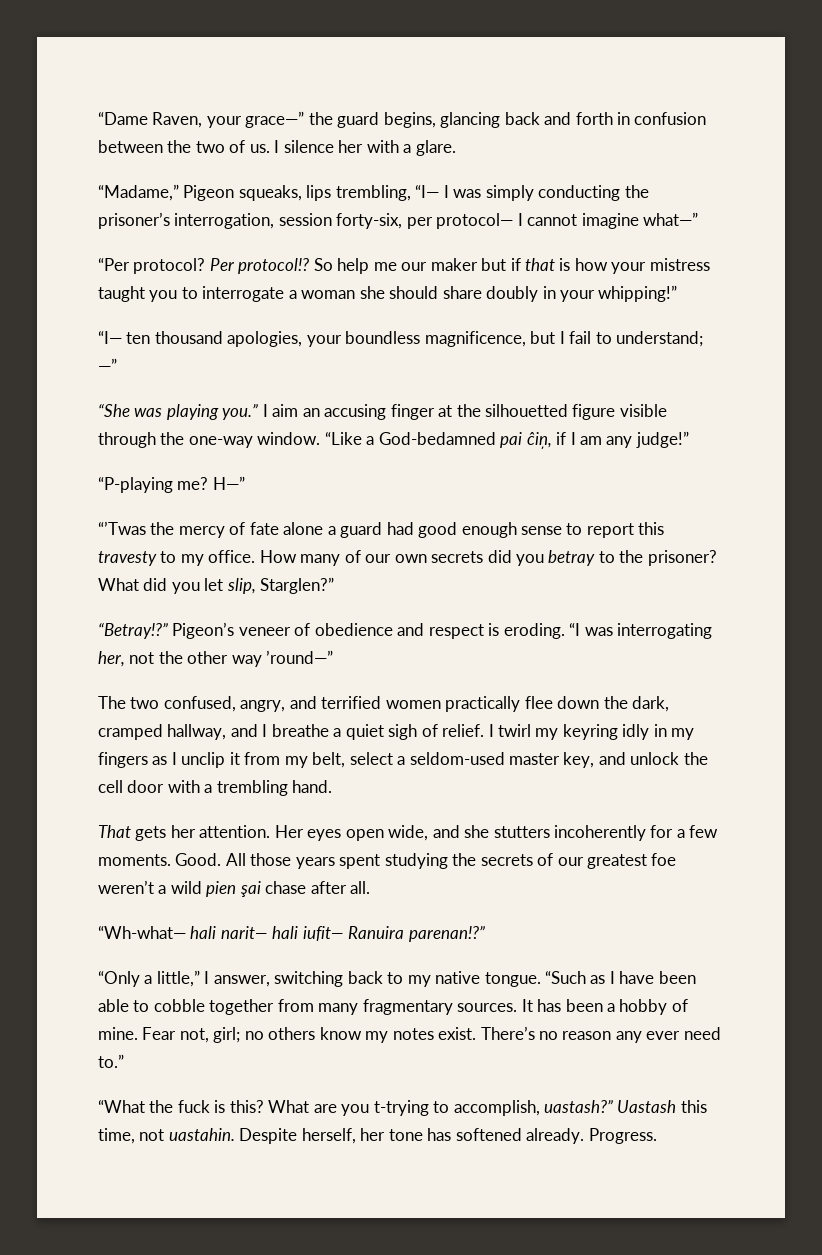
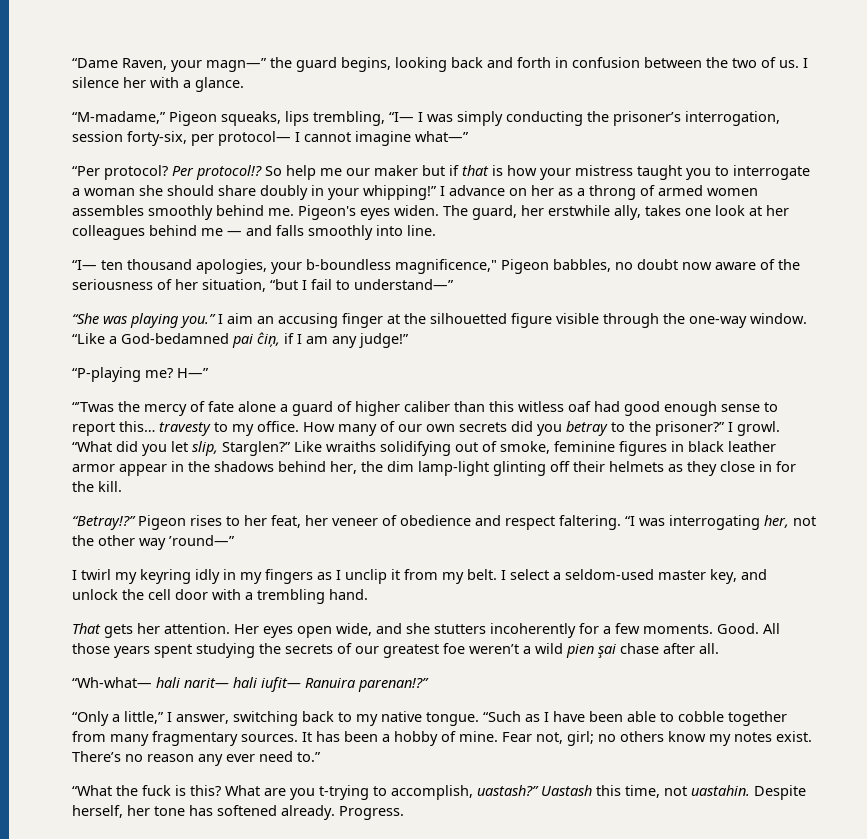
- “Dame Raven, your grace—” the guard begins, glancing back and forth in confusion between the two of us.
+ “Dame Raven, your magn—” the guard begins, looking back and forth in confusion between the two of us.
- I silence her with a glare.
- “Madame,” Pigeon squeaks, lips trembling, “I— I was simply conducting the prisoner’s interrogation, session forty-six, per protocol— I cannot imagine what—”
+ I silence her with a glance.
+ “M-madame,” Pigeon squeaks, lips trembling, “I— I was simply conducting the prisoner’s interrogation, session forty-six, per protocol— I cannot imagine what—”
+ I advance on her as a throng of armed women assembles smoothly behind me. Pigeon's eyes widen. The guard, her erstwhile ally, takes one look at her colleagues behind me — and falls smoothly into line.
- “I— ten thousand apologies, your boundless magnificence, but I fail to understand; —”
+ “I— ten thousand apologies, your b-boundless magnificence," Pigeon babbles, no doubt now aware of the seriousness of her situation, “but I fail to understand—”
- “’Twas the mercy of fate alone a guard had good enough sense to report this travesty to my office.
+ “’Twas the mercy of fate alone a guard of higher caliber than this witless oaf had good enough sense to report this… travesty to my office.
- How many of our own secrets did you betray to the prisoner? What did you let slip, Starglen?”
- “Betray!?” Pigeon’s veneer of obedience and respect is eroding.
+ How many of our own secrets did you betray to the prisoner?” I growl. “What did you let slip, Starglen?” Like wraiths solidifying out of smoke, feminine figures in black leather armor appear in the shadows behind her, the dim lamp-light glinting off their helmets as they close in for the kill.
+ “Betray!?” Pigeon rises to her feat, her veneer of obedience and respect faltering.
- The two confused, angry, and terrified women practically flee down the dark, cramped hallway, and I breathe a quiet sigh of relief. I twirl my keyring idly in my fingers as I unclip it from my belt, select a seldom-used master key, and unlock the cell door with a trembling hand.
+ I twirl my keyring idly in my fingers as I unclip it from my belt. I select a seldom-used master key, and unlock the cell door with a trembling hand.

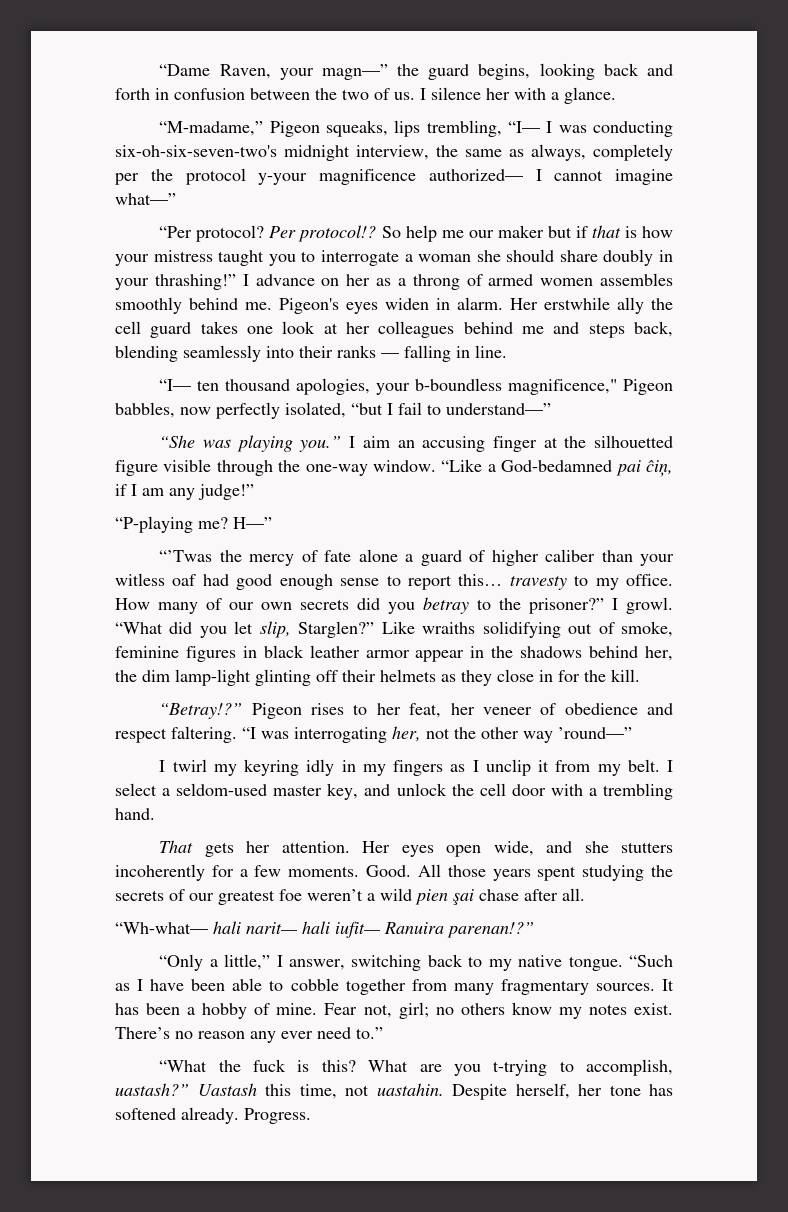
- “M-madame,” Pigeon squeaks, lips trembling, “I— I was simply conducting the prisoner’s interrogation, session forty-six, per protocol— I cannot imagine what—”
+ “M-madame,” Pigeon squeaks, lips trembling, “I— I was conducting six-oh-six-seven-two's midnight interview, the same as always, completely per the protocol y-your magnificence authorized— I cannot imagine what—”
- So help me our maker but if that is how your mistress taught you to interrogate a woman she should share doubly in your whipping!”
+ So help me our maker but if that is how your mistress taught you to interrogate a woman she should share doubly in your thrashing!”
- Pigeon's eyes widen. The guard, her erstwhile ally, takes one look at her colleagues behind me — and falls smoothly into line.
+ Pigeon's eyes widen in alarm. Her erstwhile ally the cell guard takes one look at her colleagues behind me and steps back, blending seamlessly into their ranks — falling in line.
- “I— ten thousand apologies, your b-boundless magnificence," Pigeon babbles, no doubt now aware of the seriousness of her situation, “but I fail to understand—”
+ “I— ten thousand apologies, your b-boundless magnificence," Pigeon babbles, now perfectly isolated, “but I fail to understand—”
- “’Twas the mercy of fate alone a guard of higher caliber than this witless oaf had good enough sense to report this… travesty to my office.
+ “’Twas the mercy of fate alone a guard of higher caliber than your witless oaf had good enough sense to report this… travesty to my office.

